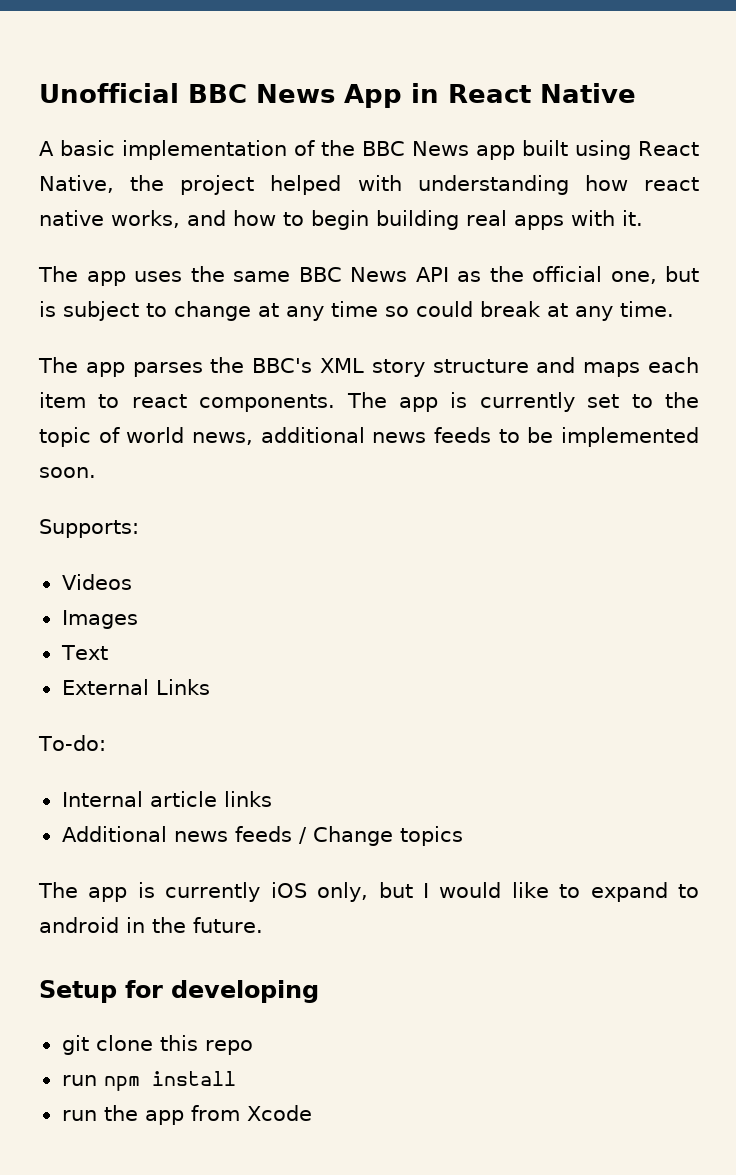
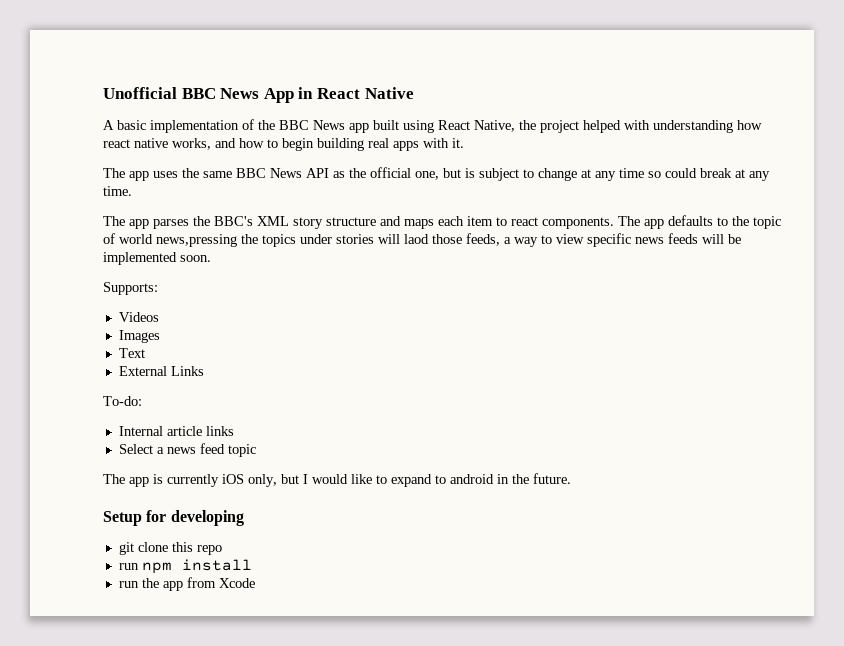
- The app is currently set to the topic of world news, additional news feeds to be implemented soon.
+ The app defaults to the topic of world news,pressing the topics under stories will laod those feeds, a way to view specific news feeds will be implemented soon.
- Additional news feeds / Change topics
+ Select a news feed topic

